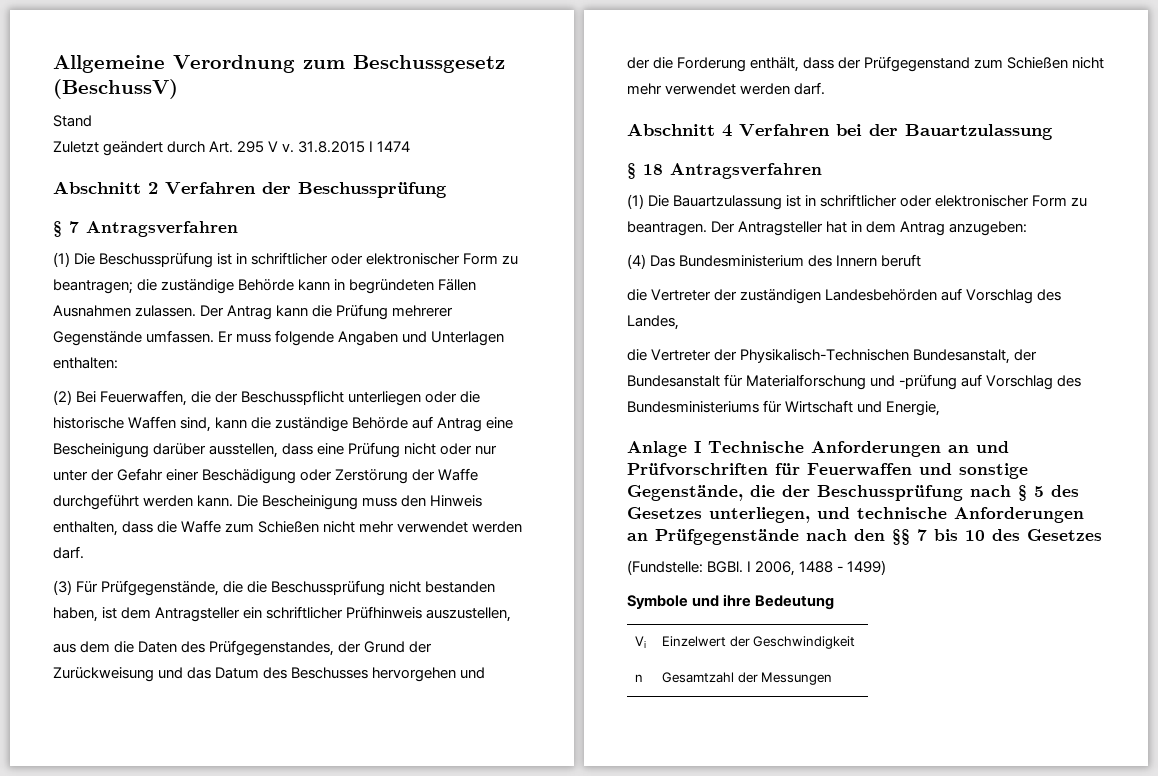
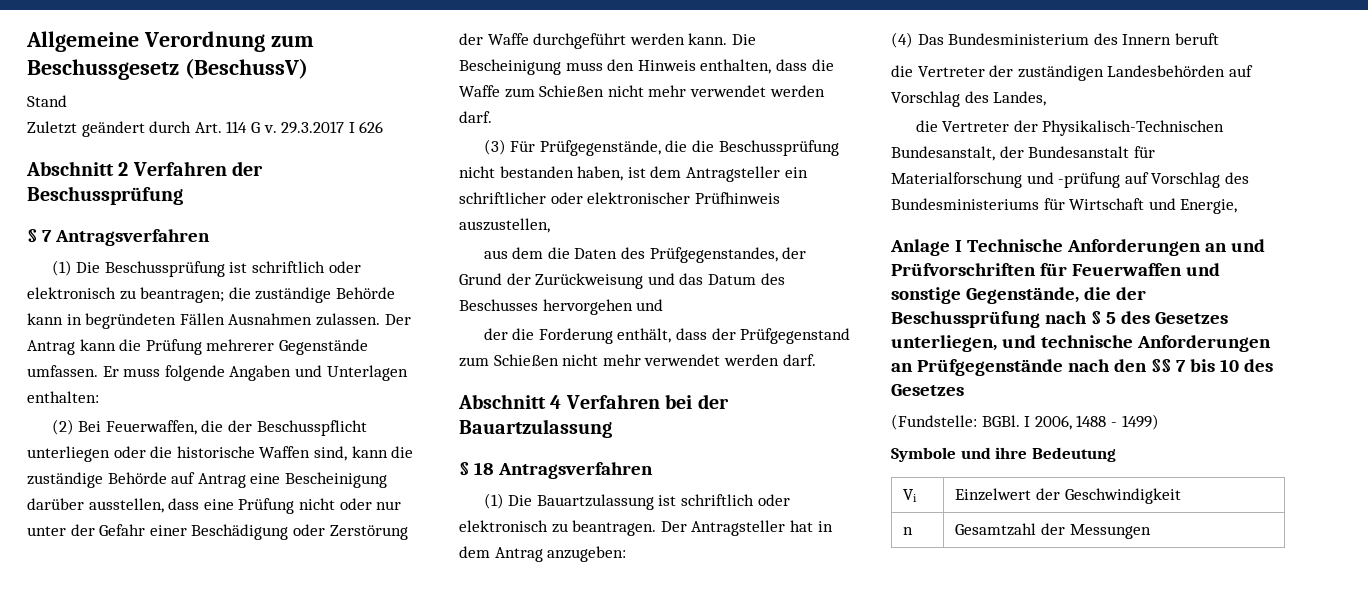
- Zuletzt geändert durch Art. 295 V v. 31.8.2015 I 1474
+ Zuletzt geändert durch Art. 114 G v. 29.3.2017 I 626
- (1) Die Beschussprüfung ist in schriftlicher oder elektronischer Form zu beantragen; die zuständige Behörde kann in begründeten Fällen Ausnahmen zulassen.
+ (1) Die Beschussprüfung ist schriftlich oder elektronisch zu beantragen; die zuständige Behörde kann in begründeten Fällen Ausnahmen zulassen.
- (3) Für Prüfgegenstände, die die Beschussprüfung nicht bestanden haben, ist dem Antragsteller ein schriftlicher Prüfhinweis auszustellen,
+ (3) Für Prüfgegenstände, die die Beschussprüfung nicht bestanden haben, ist dem Antragsteller ein schriftlicher oder elektronischer Prüfhinweis auszustellen,
- (1) Die Bauartzulassung ist in schriftlicher oder elektronischer Form zu beantragen.
+ (1) Die Bauartzulassung ist schriftlich oder elektronisch zu beantragen.

